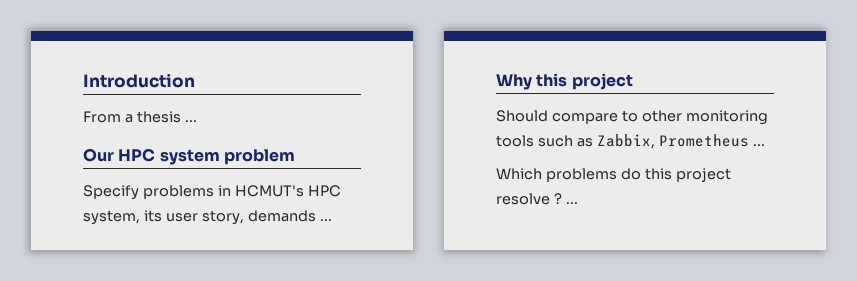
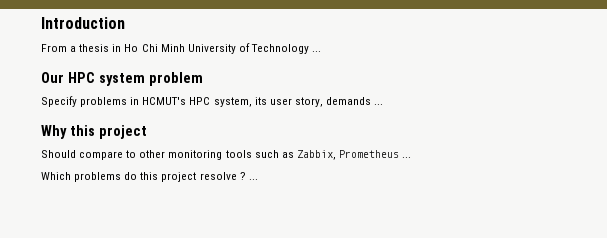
- From a thesis ...
+ From a thesis in Ho Chi Minh University of Technology ...

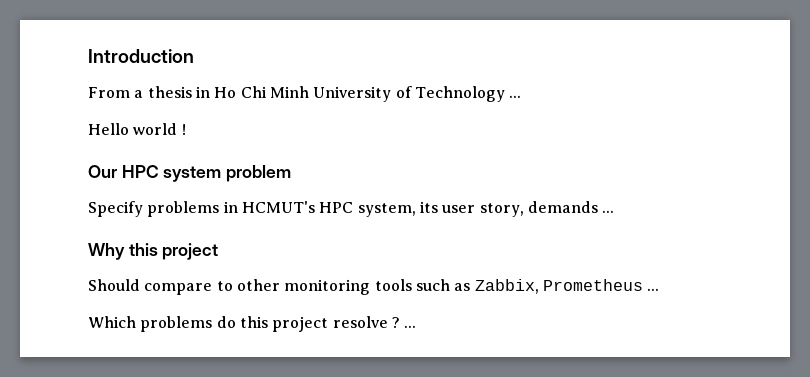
+ Hello world !

